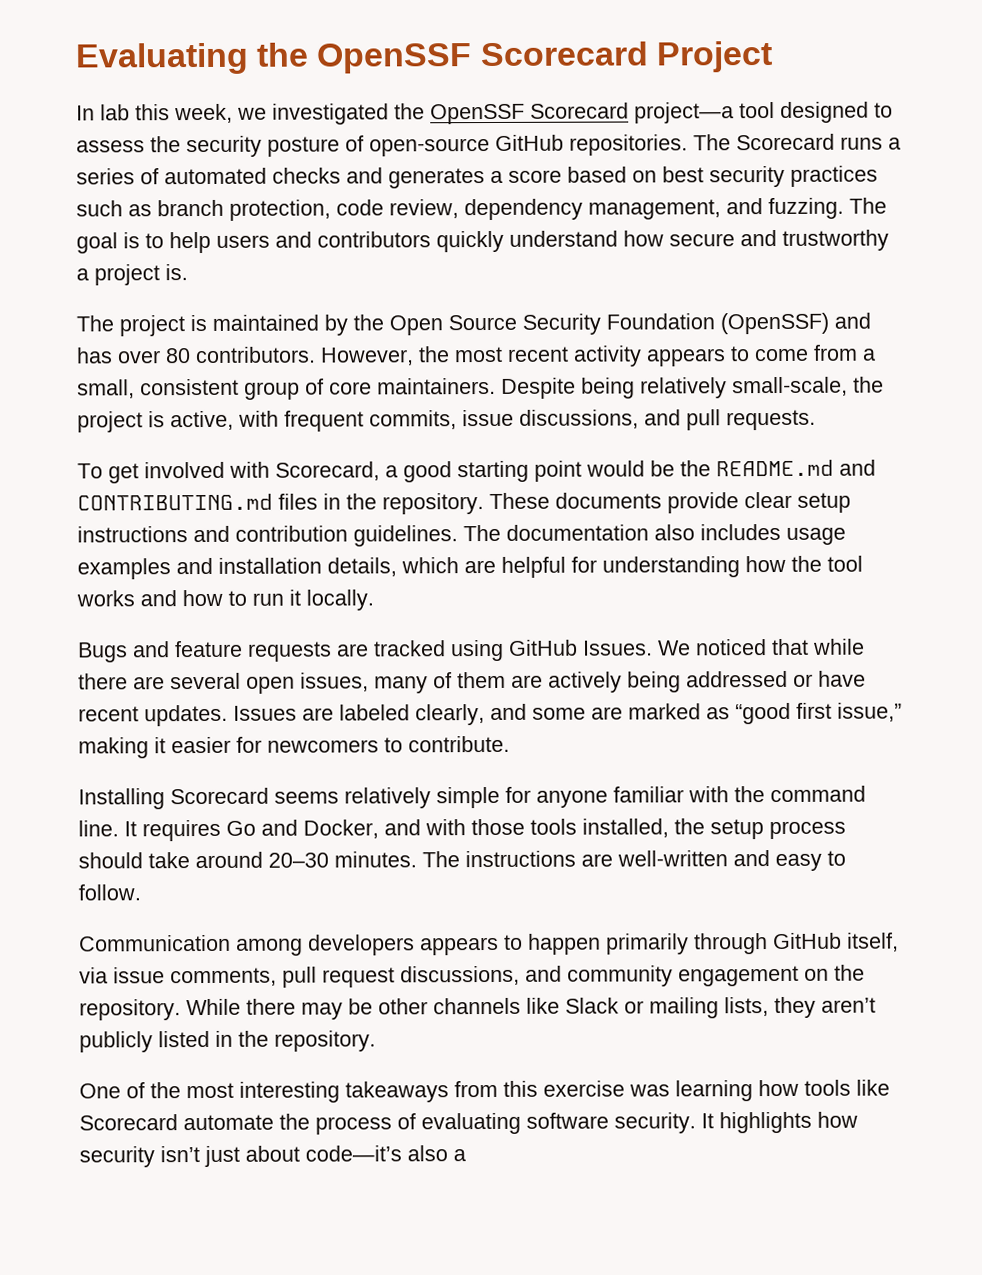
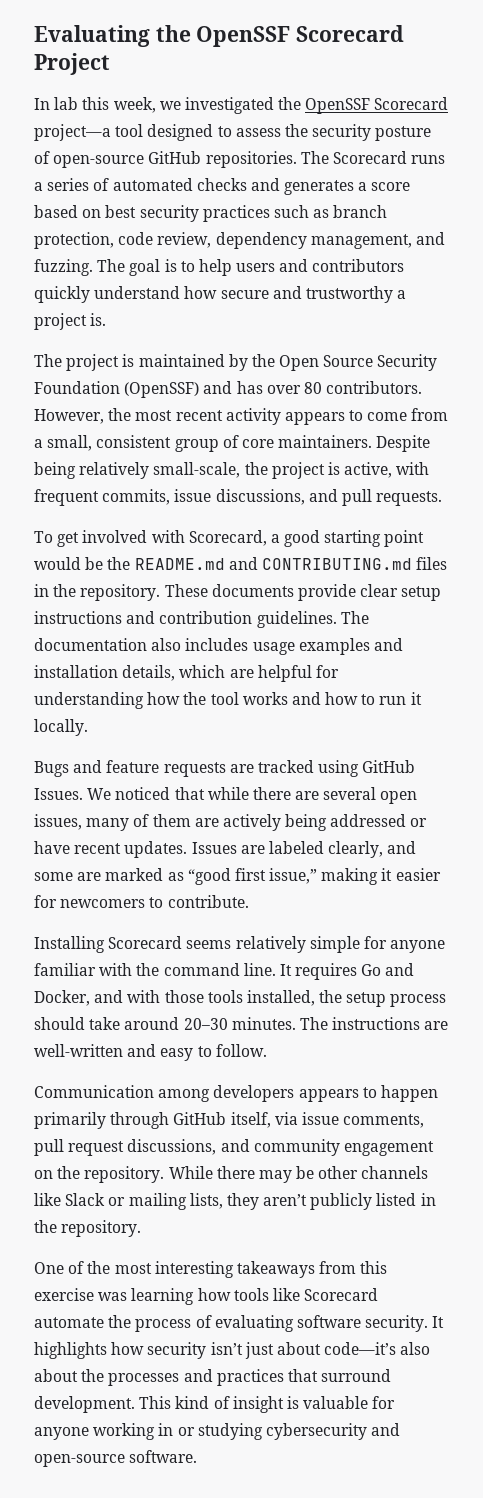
- It highlights how security isn’t just about code—it’s also a
+ It highlights how security isn’t just about code—it’s also about the processes and practices that surround development. This kind of insight is valuable for anyone working in or studying cybersecurity and open-source software.

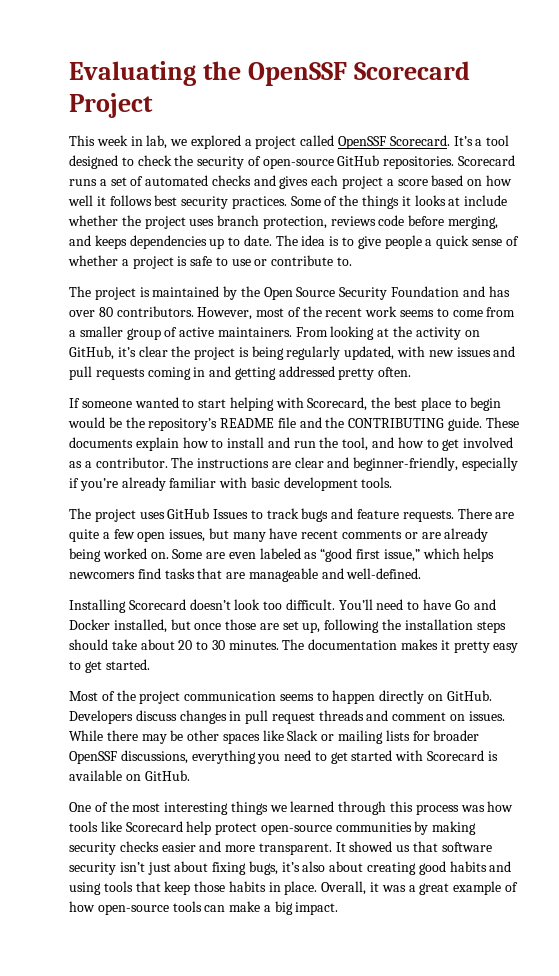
- In lab this week, we investigated the OpenSSF Scorecard project—a tool designed to assess the security posture of open-source GitHub repositories.
+ This week in lab, we explored a project called OpenSSF Scorecard. It’s a tool designed to check the security of open-source GitHub repositories.
- The Scorecard runs a series of automated checks and generates a score based on best security practices such as branch protection, code review, dependency management, and fuzzing. The goal is to help users and contributors quickly understand how secure and trustworthy a project is.
+ Scorecard runs a set of automated checks and gives each project a score based on how well it follows best security practices. Some of the things it looks at include whether the project uses branch protection, reviews code before merging, and keeps dependencies up to date. The idea is to give people a quick sense of whether a project is safe to use or contribute to.
- The project is maintained by the Open Source Security Foundation (OpenSSF) and has over 80 contributors.
+ The project is maintained by the Open Source Security Foundation and has over 80 contributors.
- However, the most recent activity appears to come from a small, consistent group of core maintainers. Despite being relatively small-scale, the project is active, with frequent commits, issue discussions, and pull requests.
- To get involved with Scorecard, a good starting point would be the README.md and CONTRIBUTING.md files in the repository. These documents provide clear setup instructions and contribution guidelines. The documentation also includes usage examples and installation details, which are helpful for understanding how the tool works and how to run it locally.
- Bugs and feature requests are tracked using GitHub Issues. We noticed that while there are several open issues, many of them are actively being addressed or have recent updates. Issues are labeled clearly, and some are marked as “good first issue,” making it easier for newcomers to contribute.
- Installing Scorecard seems relatively simple for anyone familiar with the command line. It requires Go and Docker, and with those tools installed, the setup process should take around 20–30 minutes. The instructions are well-written and easy to follow.
- Communication among developers appears to happen primarily through GitHub itself, via issue comments, pull request discussions, and community engagement on the repository.
+ However, most of the recent work seems to come from a smaller group of active maintainers. From looking at the activity on GitHub, it’s clear the project is being regularly updated, with new issues and pull requests coming in and getting addressed pretty often.
+ If someone wanted to start helping with Scorecard, the best place to begin would be the repository’s README file and the CONTRIBUTING guide. These documents explain how to install and run the tool, and how to get involved as a contributor. The instructions are clear and beginner-friendly, especially if you’re already familiar with basic development tools.
+ The project uses GitHub Issues to track bugs and feature requests. There are quite a few open issues, but many have recent comments or are already being worked on. Some are even labeled as “good first issue,” which helps newcomers find tasks that are manageable and well-defined.
+ Installing Scorecard doesn’t look too difficult. You’ll need to have Go and Docker installed, but once those are set up, following the installation steps should take about 20 to 30 minutes. The documentation makes it pretty easy to get started.
+ Most of the project communication seems to happen directly on GitHub. Developers discuss changes in pull request threads and comment on issues.
- While there may be other channels like Slack or mailing lists, they aren’t publicly listed in the repository.
+ While there may be other spaces like Slack or mailing lists for broader OpenSSF discussions, everything you need to get started with Scorecard is available on GitHub.
- One of the most interesting takeaways from this exercise was learning how tools like Scorecard automate the process of evaluating software security. It highlights how security isn’t just about code—it’s also about the processes and practices that surround development. This kind of insight is valuable for anyone working in or studying cybersecurity and open-source software.
+ One of the most interesting things we learned through this process was how tools like Scorecard help protect open-source communities by making security checks easier and more transparent. It showed us that software security isn’t just about fixing bugs, it’s also about creating good habits and using tools that keep those habits in place. Overall, it was a great example of how open-source tools can make a big impact.

